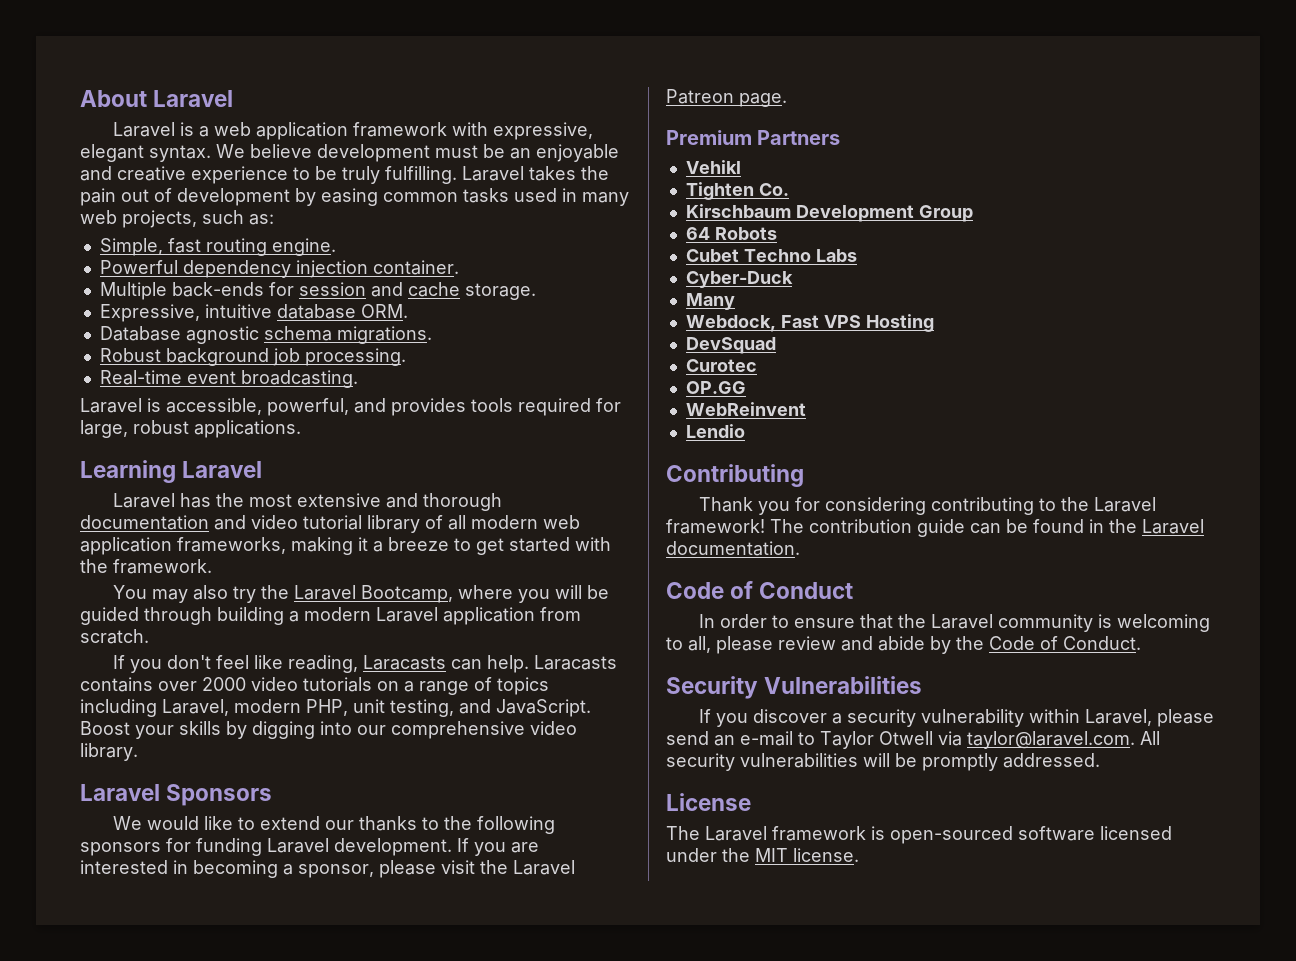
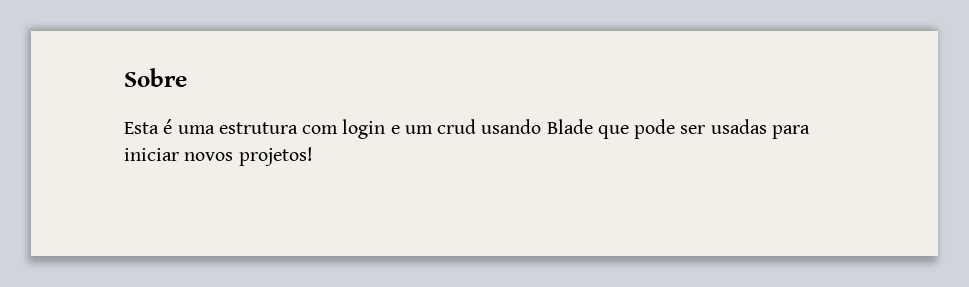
- About Laravel
- Laravel is a web application framework with expressive, elegant syntax. We believe development must be an enjoyable and creative experience to be truly fulfilling. Laravel takes the pain out of development by easing common tasks used in many web projects, such as:
- Simple, fast routing engine.
- Powerful dependency injection container.
- Multiple back-ends for session and cache storage.
- Expressive, intuitive database ORM.
- Database agnostic schema migrations.
- Robust background job processing.
- Real-time event broadcasting.
- Laravel is accessible, powerful, and provides tools required for large, robust applications.
- Learning Laravel
- Laravel has the most extensive and thorough documentation and video tutorial library of all modern web application frameworks, making it a breeze to get started with the framework.
- You may also try the Laravel Bootcamp, where you will be guided through building a modern Laravel application from scratch.
- If you don't feel like reading, Laracasts can help. Laracasts contains over 2000 video tutorials on a range of topics including Laravel, modern PHP, unit testing, and JavaScript. Boost your skills by digging into our comprehensive video library.
- Laravel Sponsors
- We would like to extend our thanks to the following sponsors for funding Laravel development. If you are interested in becoming a sponsor, please visit the Laravel Patreon page.
- Premium Partners
- Vehikl
- Tighten Co.
- Kirschbaum Development Group
- 64 Robots
- Cubet Techno Labs
- Cyber-Duck
- Many
- Webdock, Fast VPS Hosting
- DevSquad
- Curotec
- OP.GG
- WebReinvent
- Lendio
- Contributing
- Thank you for considering contributing to the Laravel framework! The contribution guide can be found in the Laravel documentation.
- Code of Conduct
- In order to ensure that the Laravel community is welcoming to all, please review and abide by the Code of Conduct.
- Security Vulnerabilities
- If you discover a security vulnerability within Laravel, please send an e-mail to Taylor Otwell via taylor@laravel.com. All security vulnerabilities will be promptly addressed.
- License
- The Laravel framework is open-sourced software licensed under the MIT license.
+ Sobre
+ Esta é uma estrutura com login e um crud usando Blade que pode ser usadas para iniciar novos projetos!

